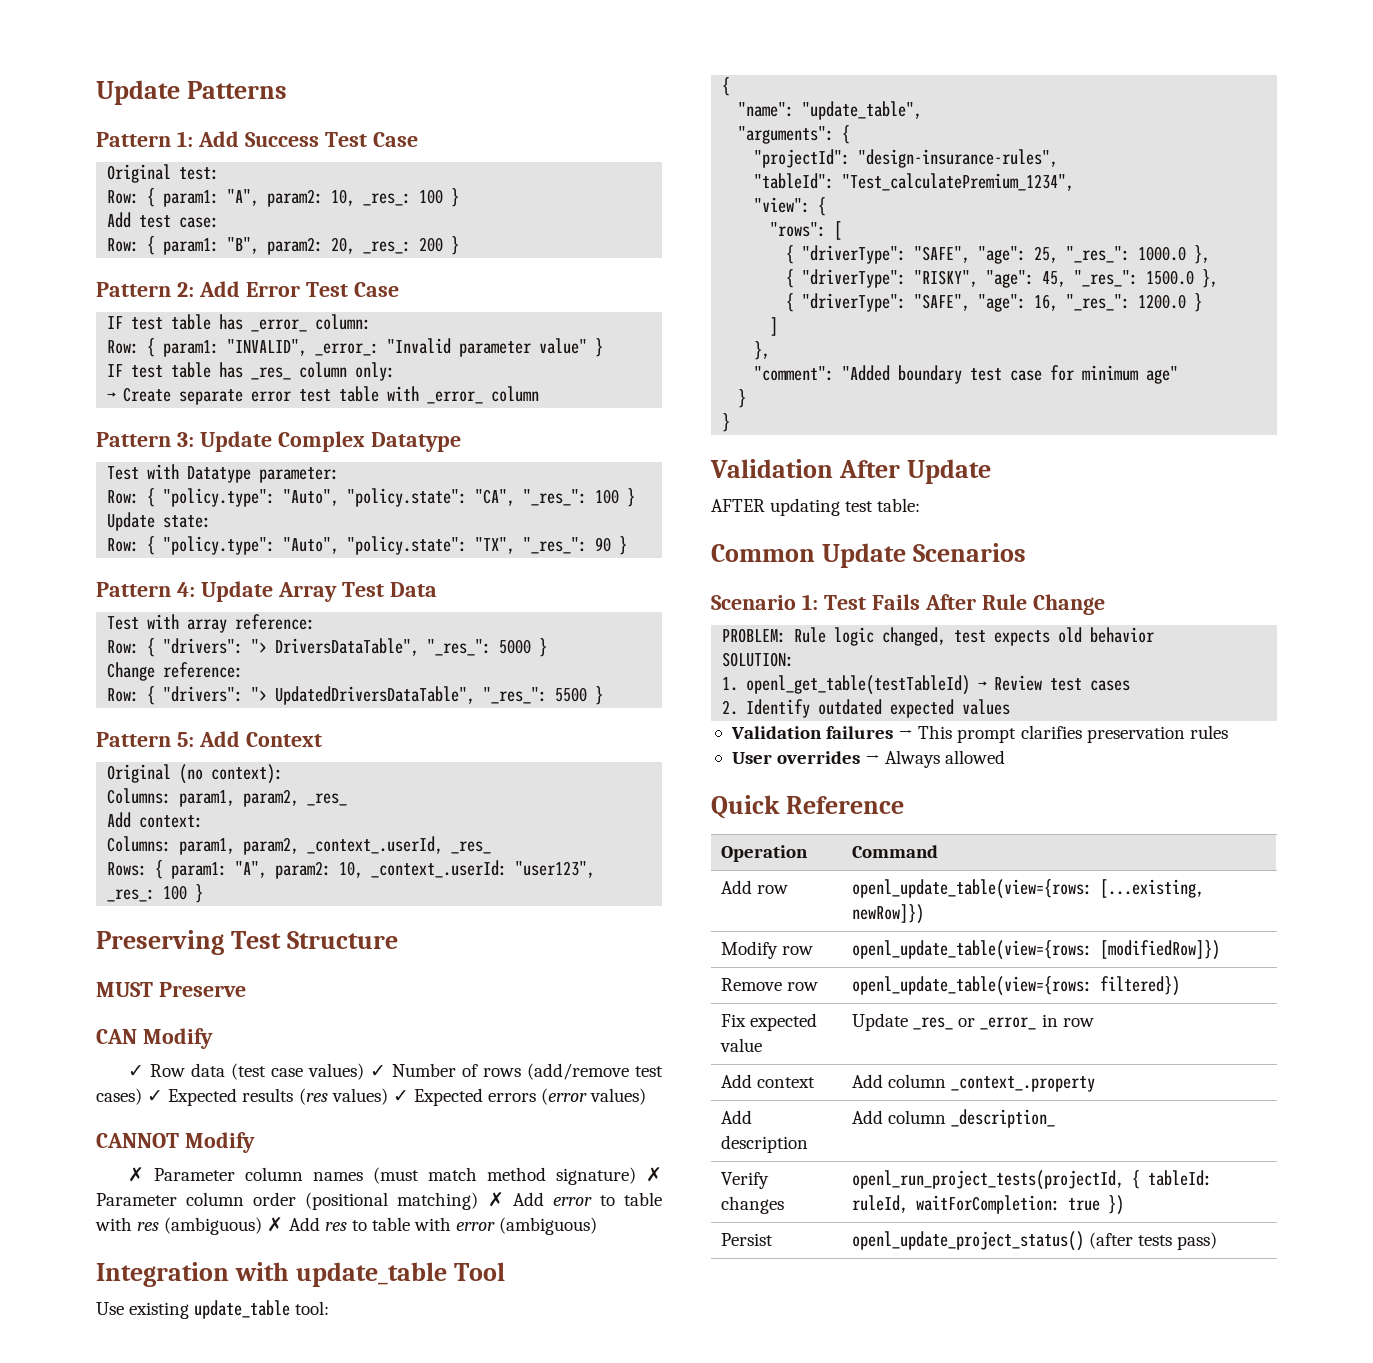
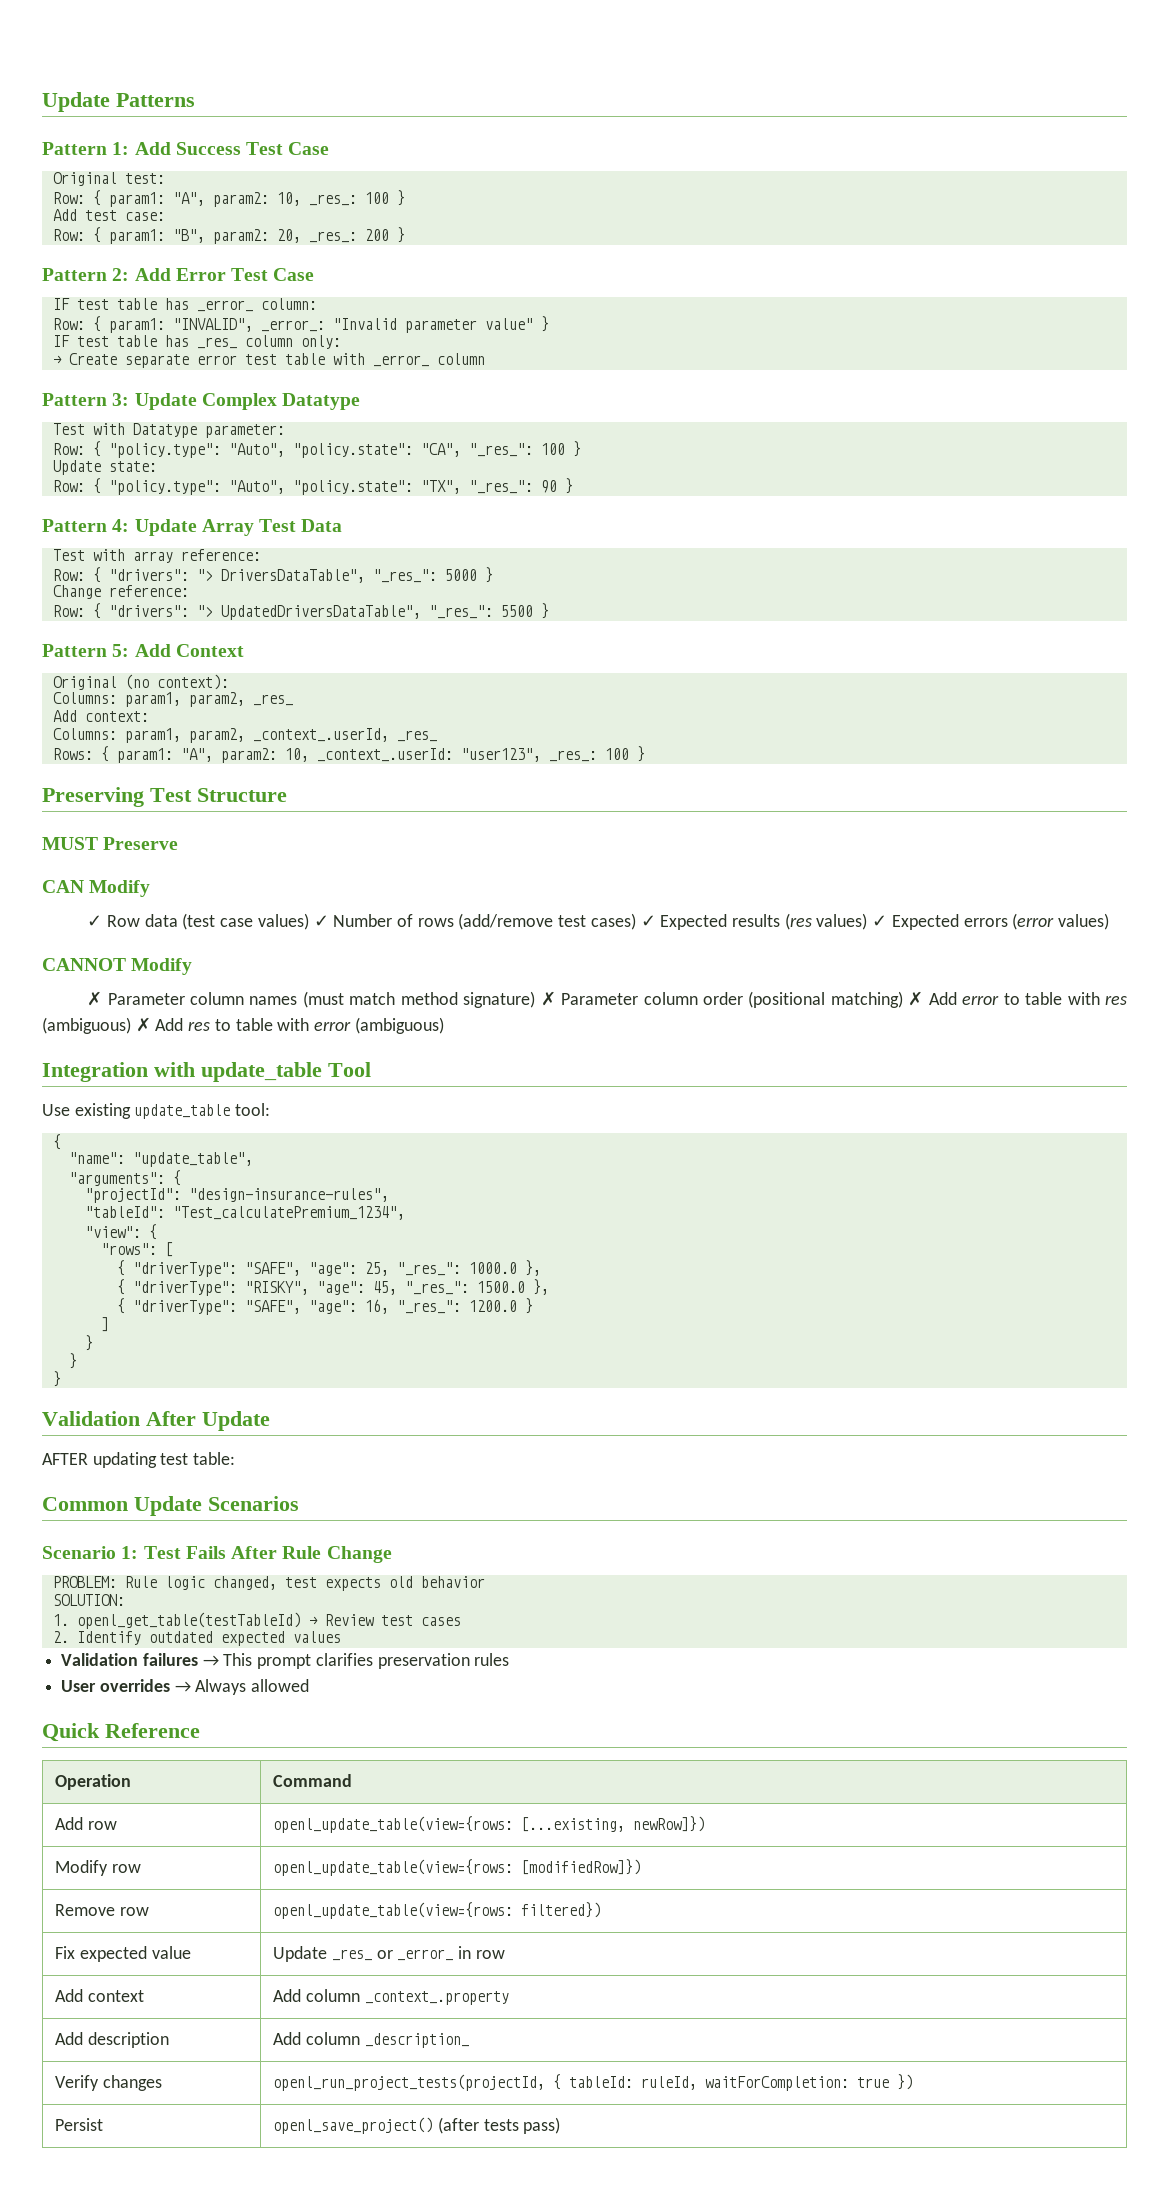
  ]
- },
- "comment": "Added boundary test case for minimum age"
+ }
- Persist | openl_update_project_status() (after tests pass)
+ Persist | openl_save_project() (after tests pass)

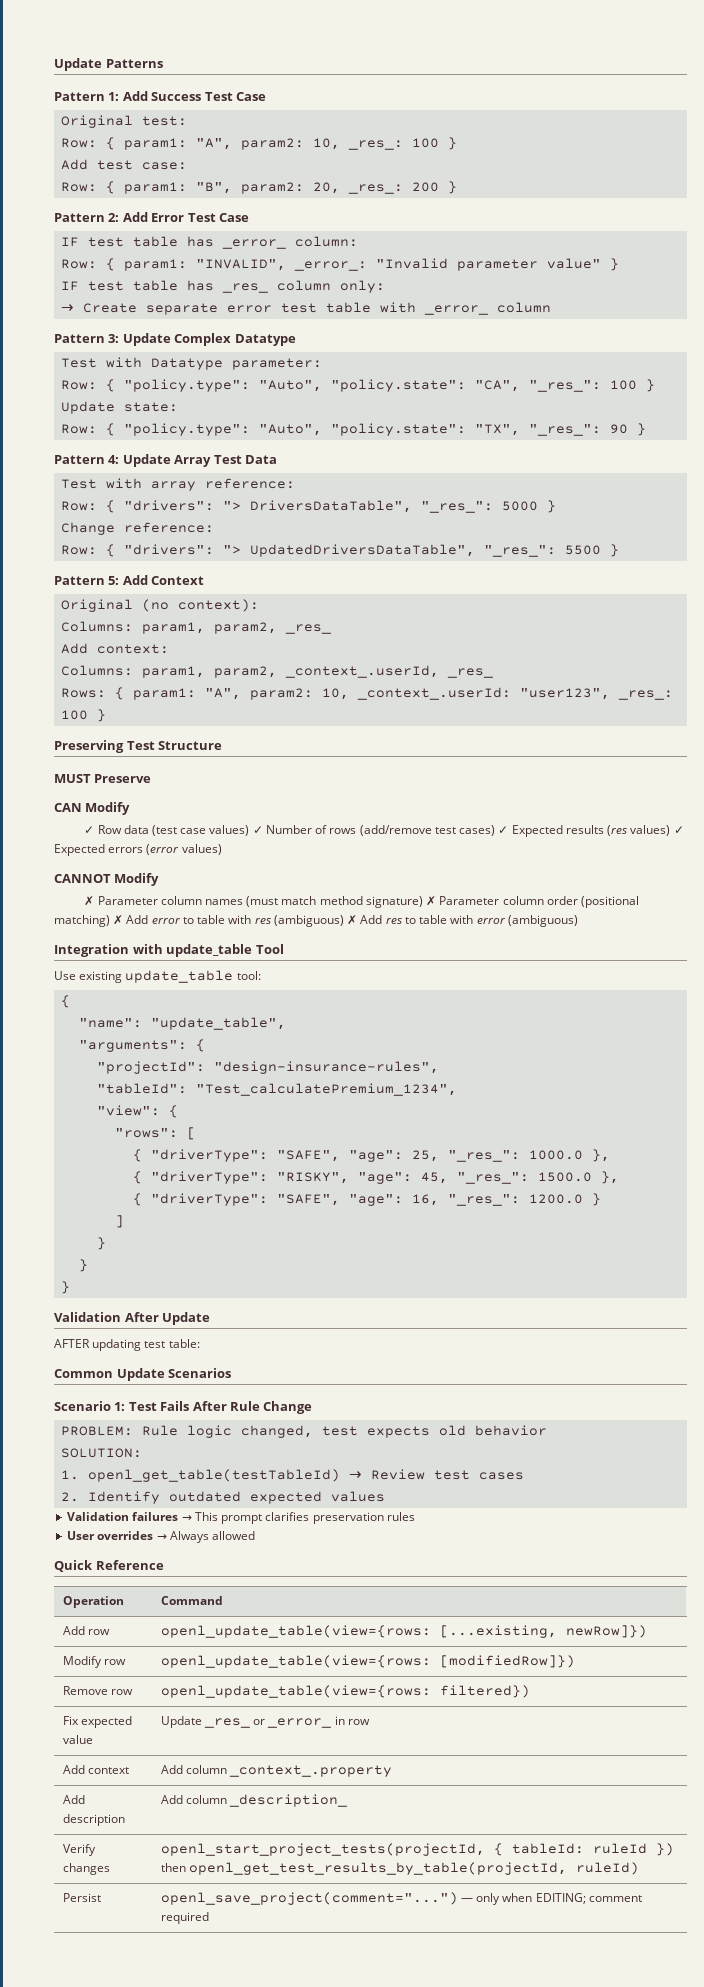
- Verify changes | openl_run_project_tests(projectId, { tableId: ruleId, waitForCompletion: true })
- Persist | openl_save_project() (after tests pass)
+ Verify changes | openl_start_project_tests(projectId, { tableId: ruleId }) then openl_get_test_results_by_table(projectId, ruleId)
+ Persist | openl_save_project(comment="...") — only when EDITING; comment required

